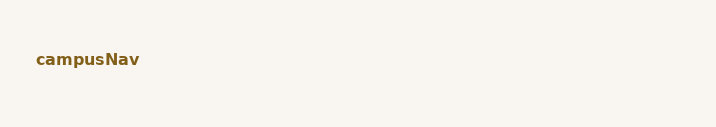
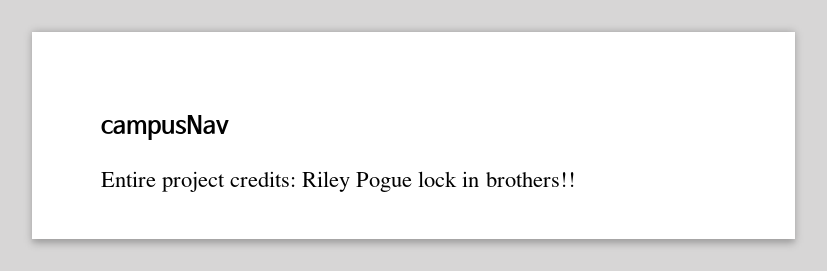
+ Entire project credits: Riley Pogue lock in brothers!!

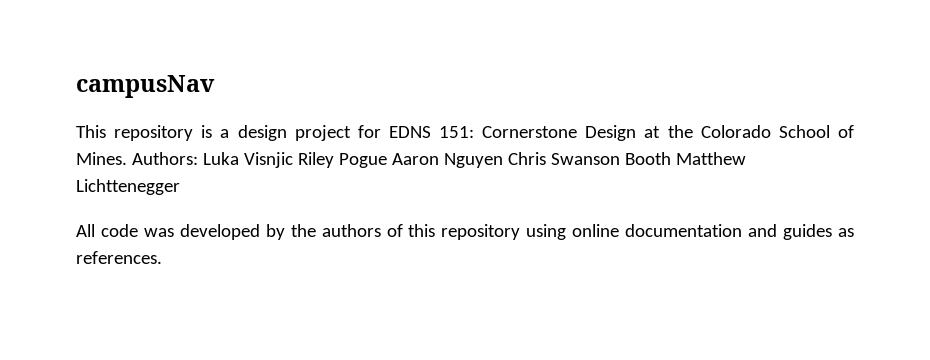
- Entire project credits: Riley Pogue lock in brothers!!
+ This repository is a design project for EDNS 151: Cornerstone Design at the Colorado School of Mines. Authors: Luka Visnjic Riley Pogue Aaron Nguyen Chris Swanson Booth Matthew Lichttenegger
+ All code was developed by the authors of this repository using online documentation and guides as references.

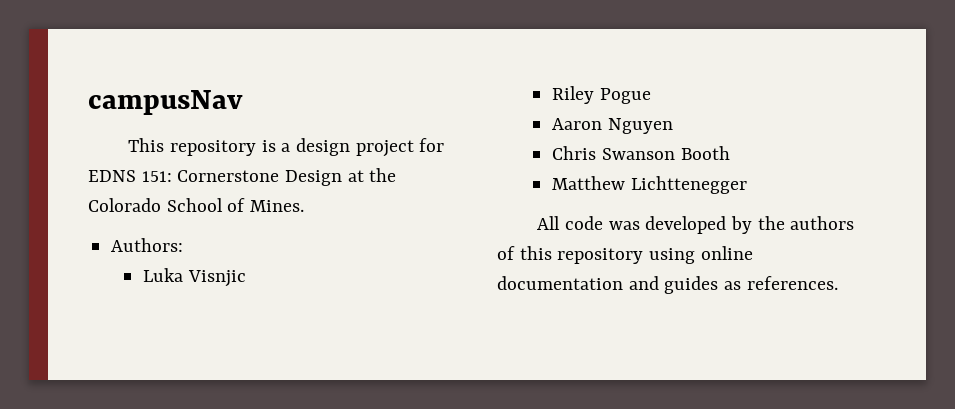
- This repository is a design project for EDNS 151: Cornerstone Design at the Colorado School of Mines. Authors: Luka Visnjic Riley Pogue Aaron Nguyen Chris Swanson Booth Matthew Lichttenegger
+ This repository is a design project for EDNS 151: Cornerstone Design at the Colorado School of Mines.
+ Authors:
+ Luka Visnjic
+ Riley Pogue
+ Aaron Nguyen
+ Chris Swanson Booth
+ Matthew Lichttenegger

